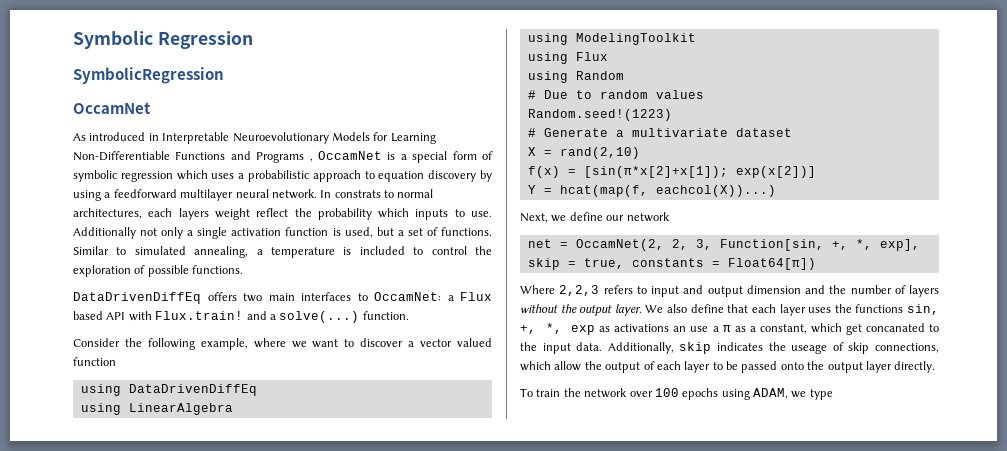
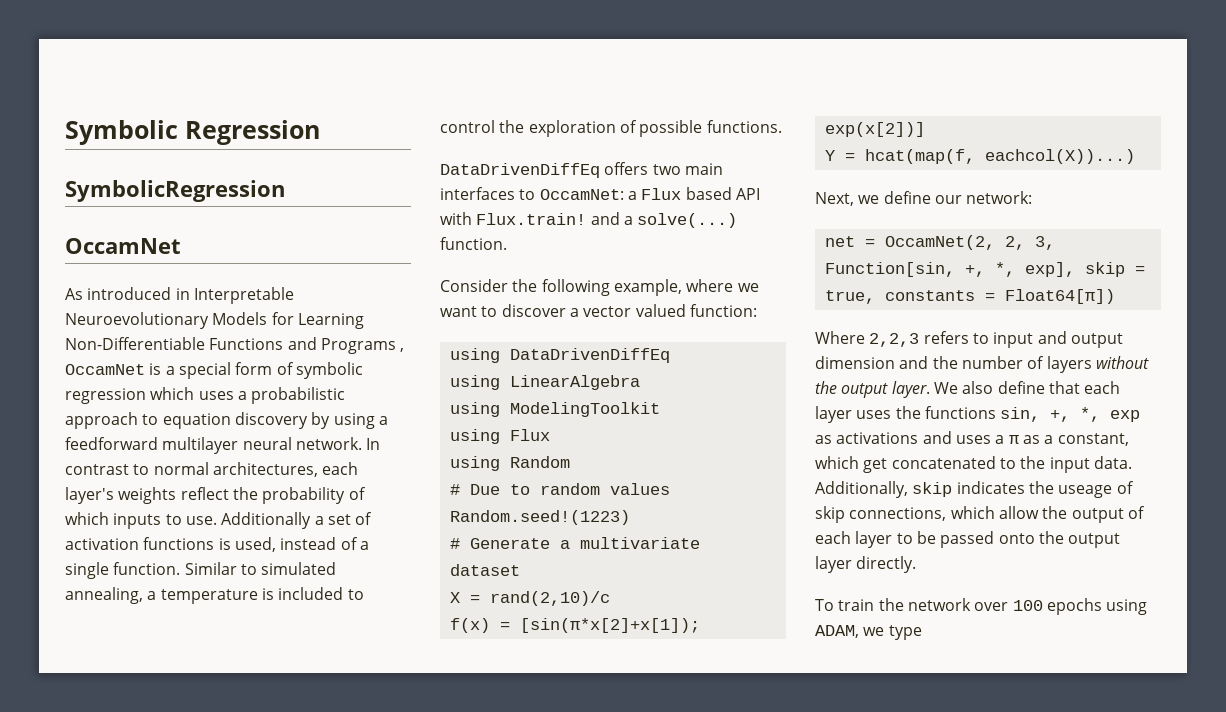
- In constrats to normal architectures, each layers weight reflect the probability which inputs to use.
+ In contrast to normal architectures, each layer's weights reflect the probability of which inputs to use.
- Additionally not only a single activation function is used, but a set of functions.
+ Additionally a set of activation functions is used, instead of a single function.
- Consider the following example, where we want to discover a vector valued function
+ Consider the following example, where we want to discover a vector valued function:
- X = rand(2,10)
+ X = rand(2,10)/c
- Next, we define our network
+ Next, we define our network:
- We also define that each layer uses the functions sin, +, *, exp as activations an use a π as a constant, which get concanated to the input data.
+ We also define that each layer uses the functions sin, +, *, exp as activations and uses a π as a constant, which get concatenated to the input data.

